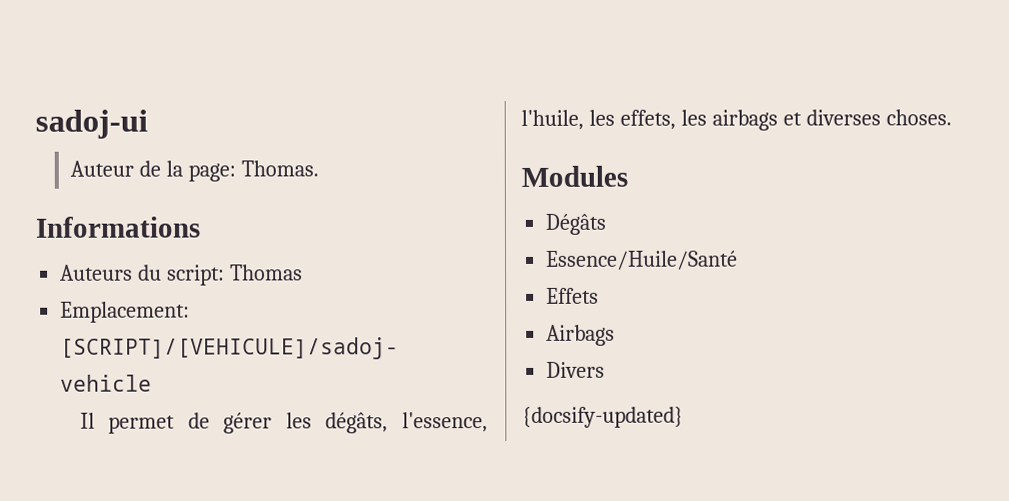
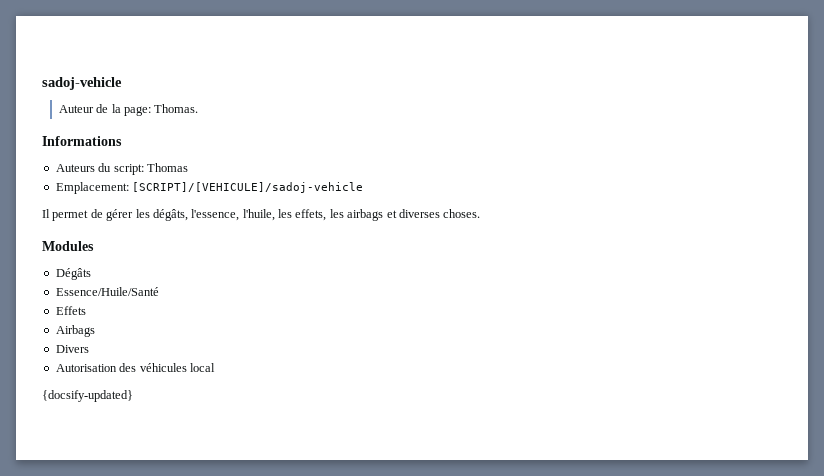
- sadoj-ui
+ sadoj-vehicle
+ Autorisation des véhicules local

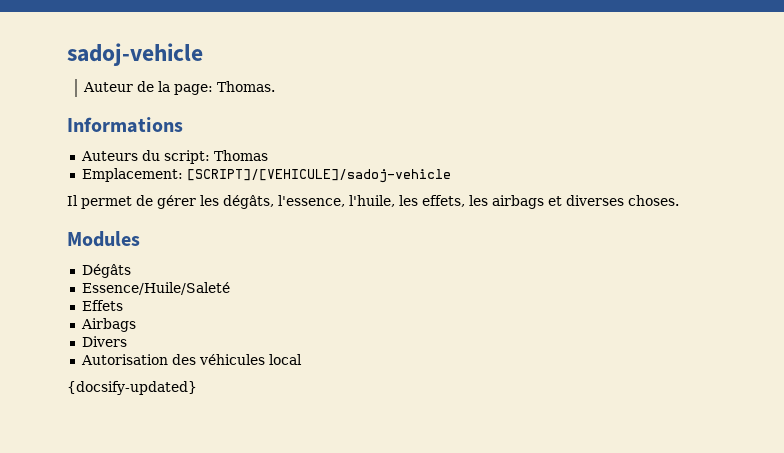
- Essence/Huile/Santé
+ Essence/Huile/Saleté

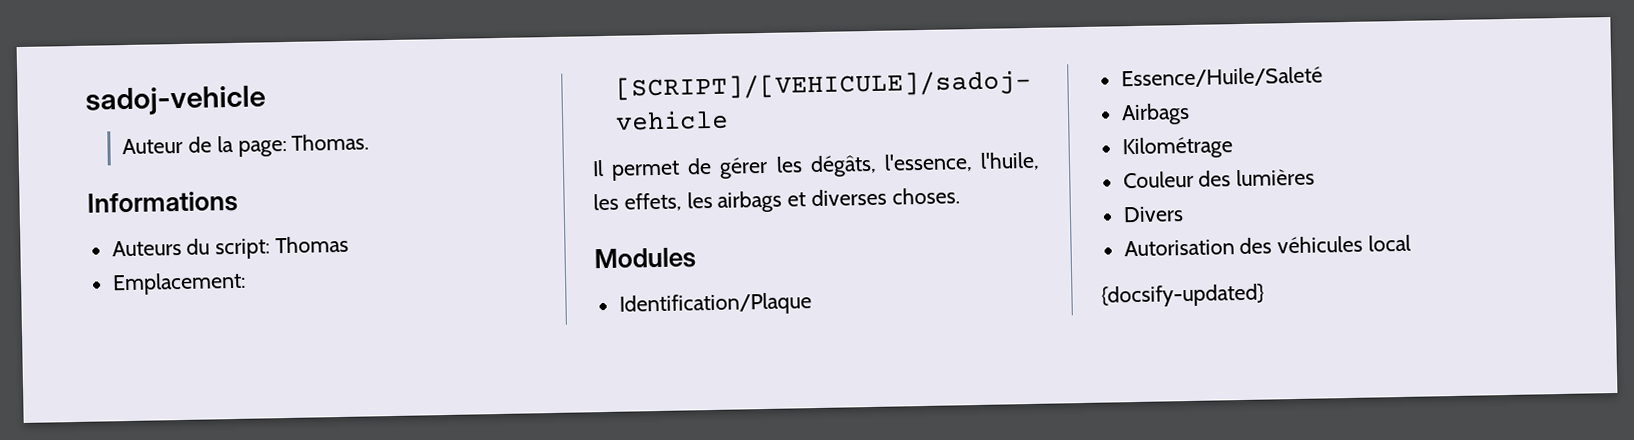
- Dégâts
+ Identification/Plaque
- Effets
  Airbags
+ Kilométrage
+ Couleur des lumières

